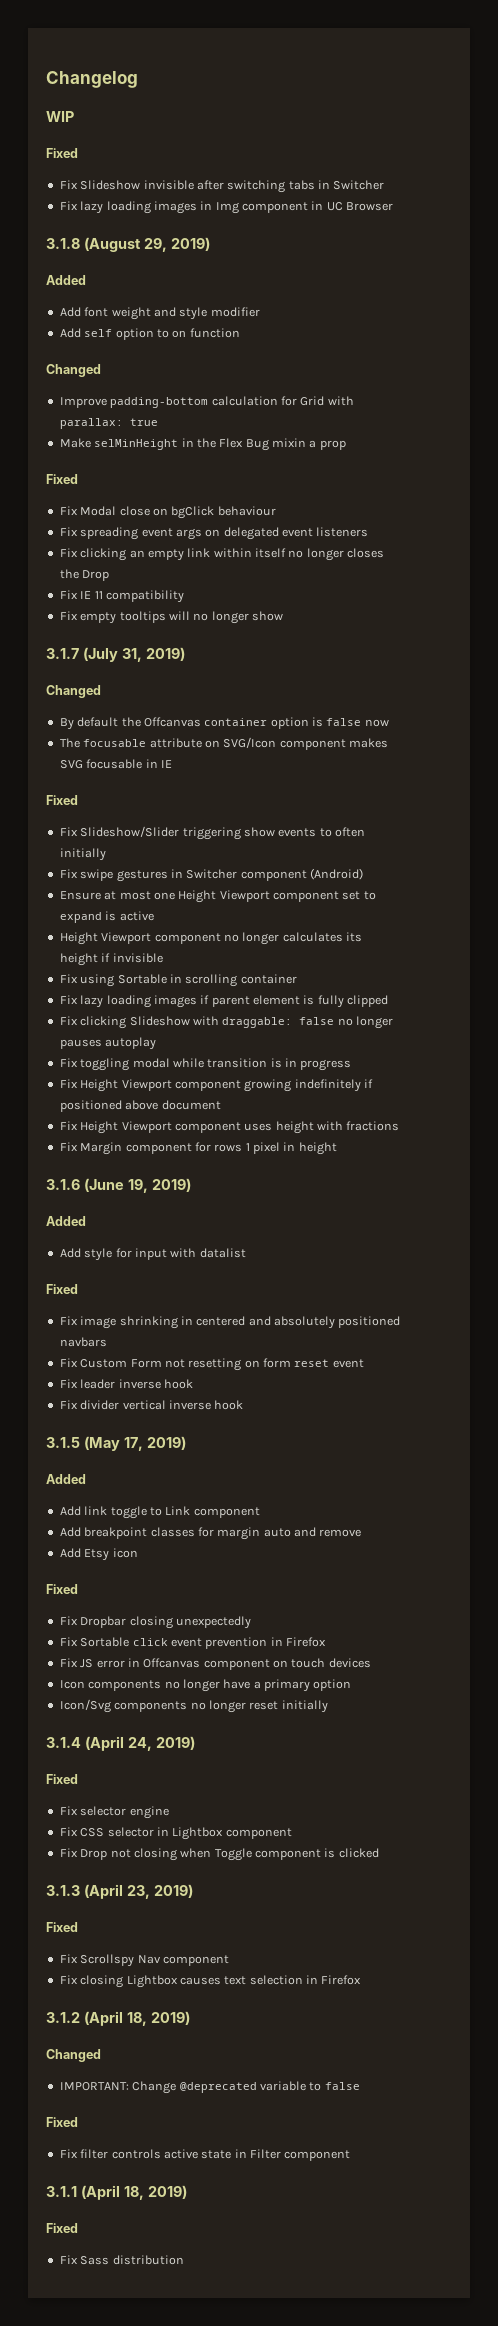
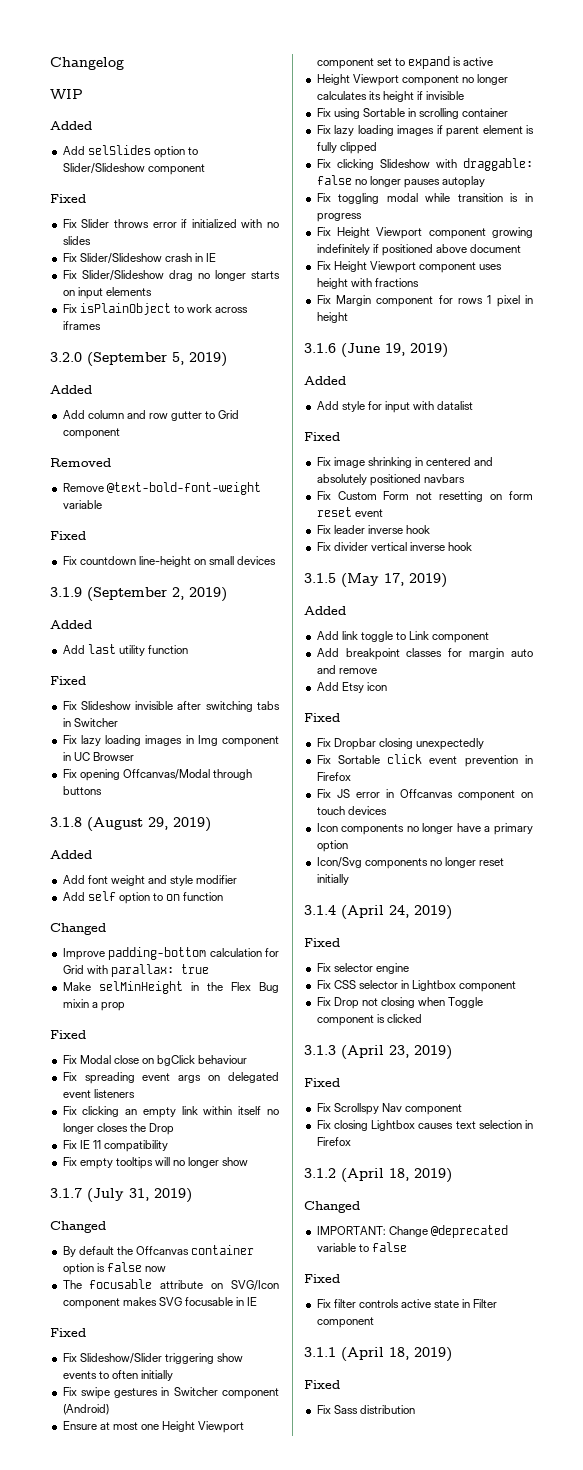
  WIP
+ Added
+ Add selSlides option to Slider/Slideshow component
+ Fixed
+ Fix Slider throws error if initialized with no slides
+ Fix Slider/Slideshow crash in IE
+ Fix Slider/Slideshow drag no longer starts on input elements
+ Fix isPlainObject to work across iframes
+ 3.2.0 (September 5, 2019)
+ Added
+ Add column and row gutter to Grid component
+ Removed
+ Remove @text-bold-font-weight variable
+ Fixed
+ Fix countdown line-height on small devices
+ 3.1.9 (September 2, 2019)
+ Added
+ Add last utility function
+ Fix opening Offcanvas/Modal through buttons

